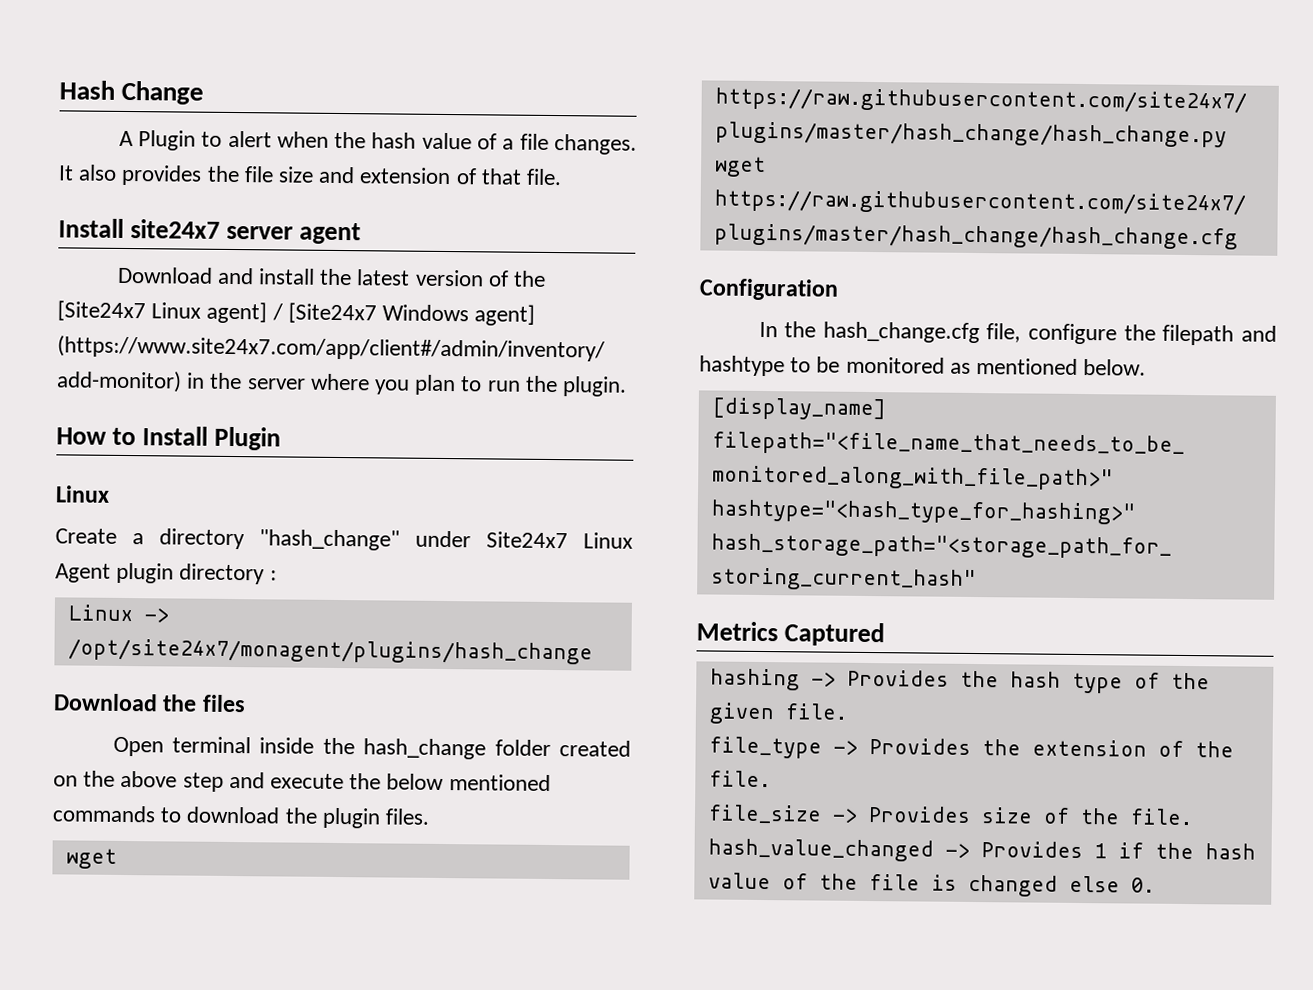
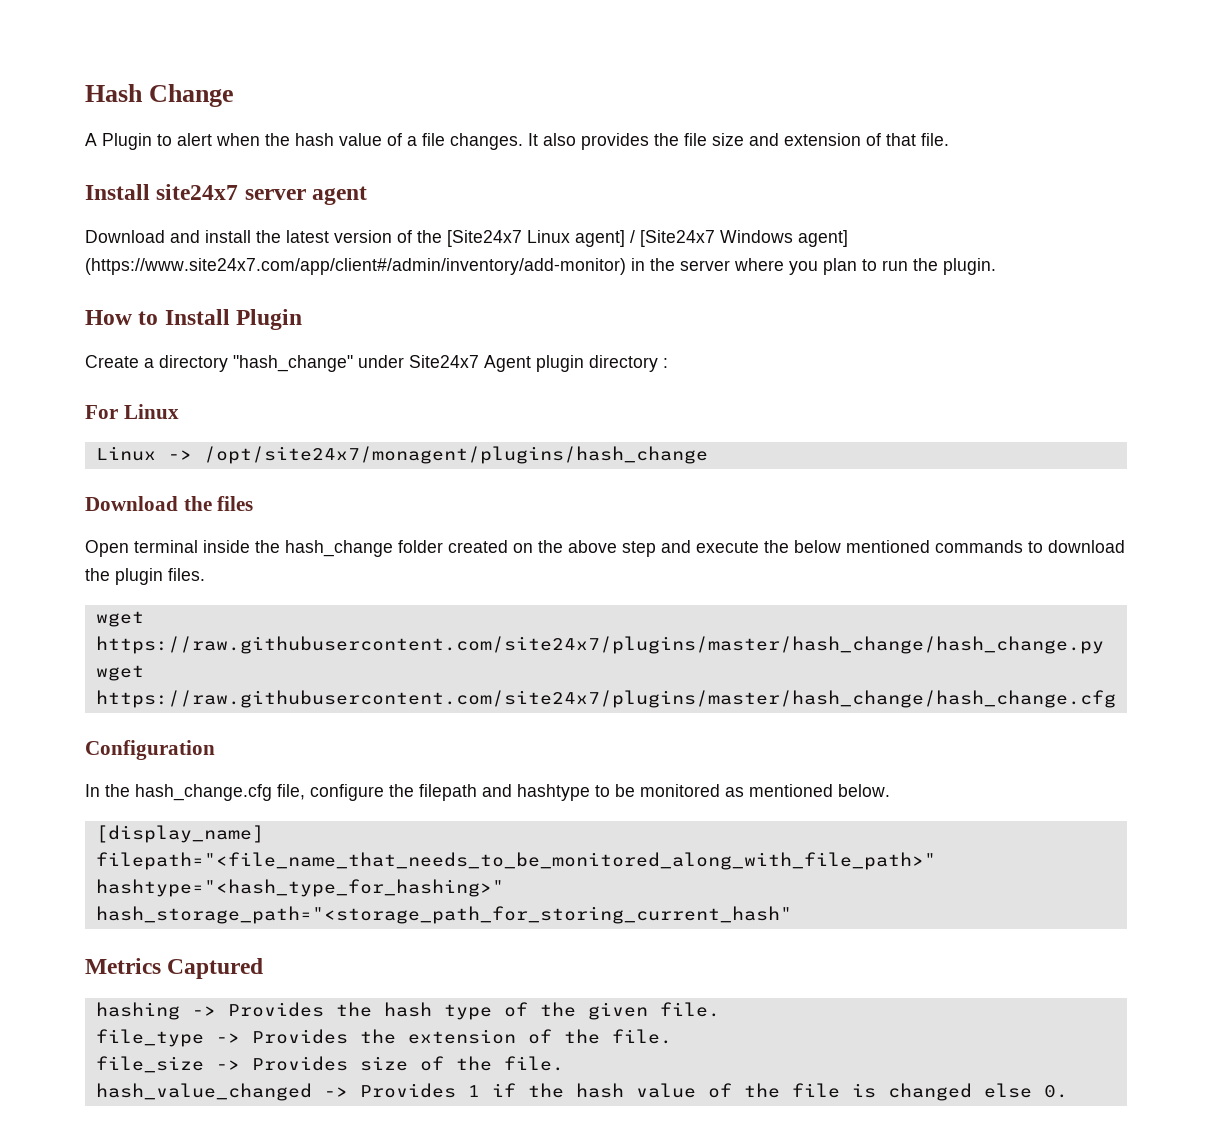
  How to Install Plugin
- Linux
- Create a directory "hash_change" under Site24x7 Linux Agent plugin directory :
+ Create a directory "hash_change" under Site24x7 Agent plugin directory :
+ For Linux

